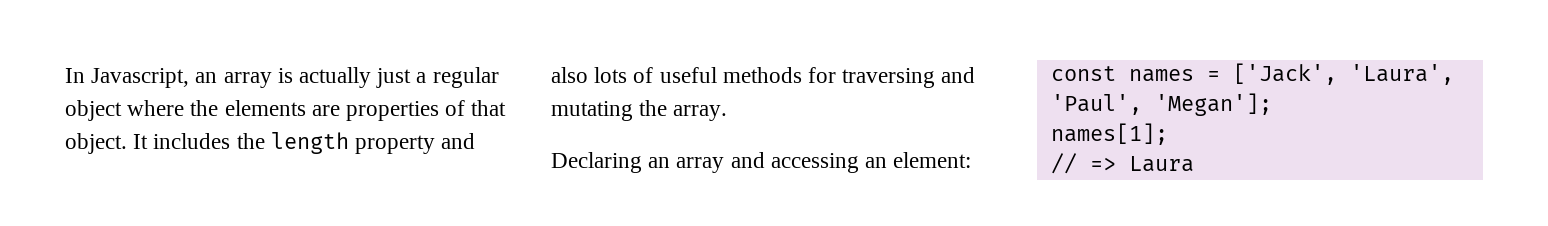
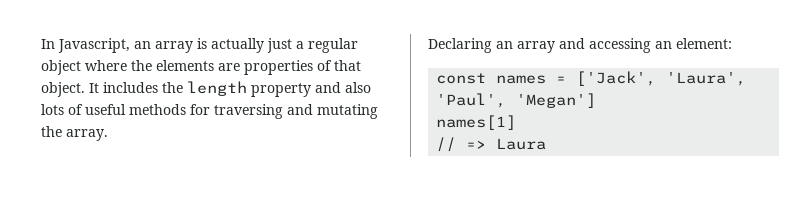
- const names = ['Jack', 'Laura', 'Paul', 'Megan'];
- names[1];
+ const names = ['Jack', 'Laura', 'Paul', 'Megan']
+ names[1]

